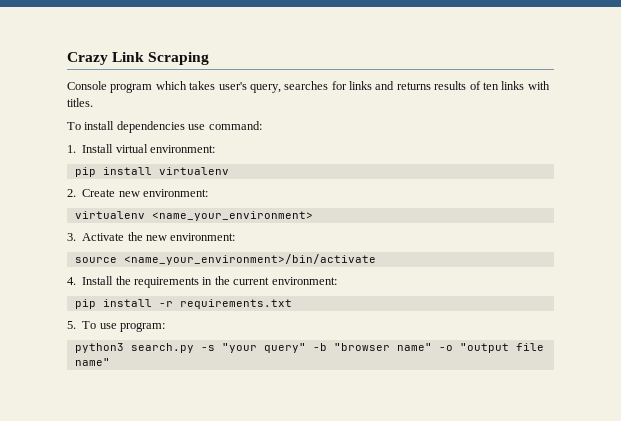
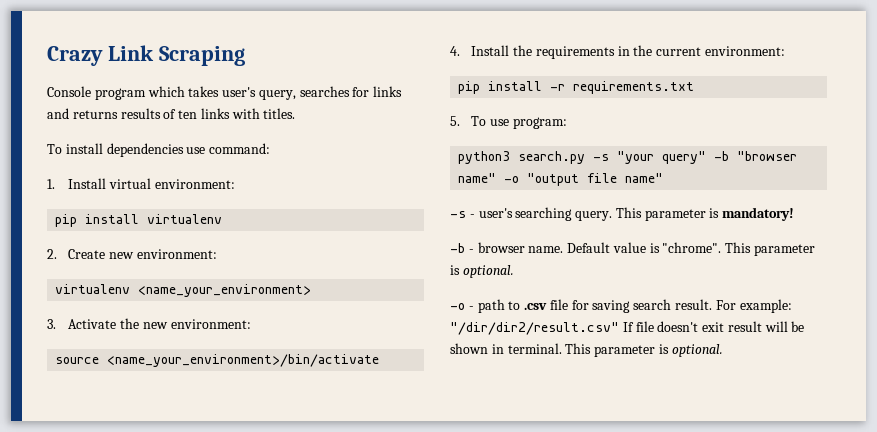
+ -s - user's searching query. This parameter is mandatory!
+ -b - browser name. Default value is "chrome". This parameter is optional.
+ -o - path to .csv file for saving search result. For example: "/dir/dir2/result.csv" If file doesn't exit result will be shown in terminal. This parameter is optional.

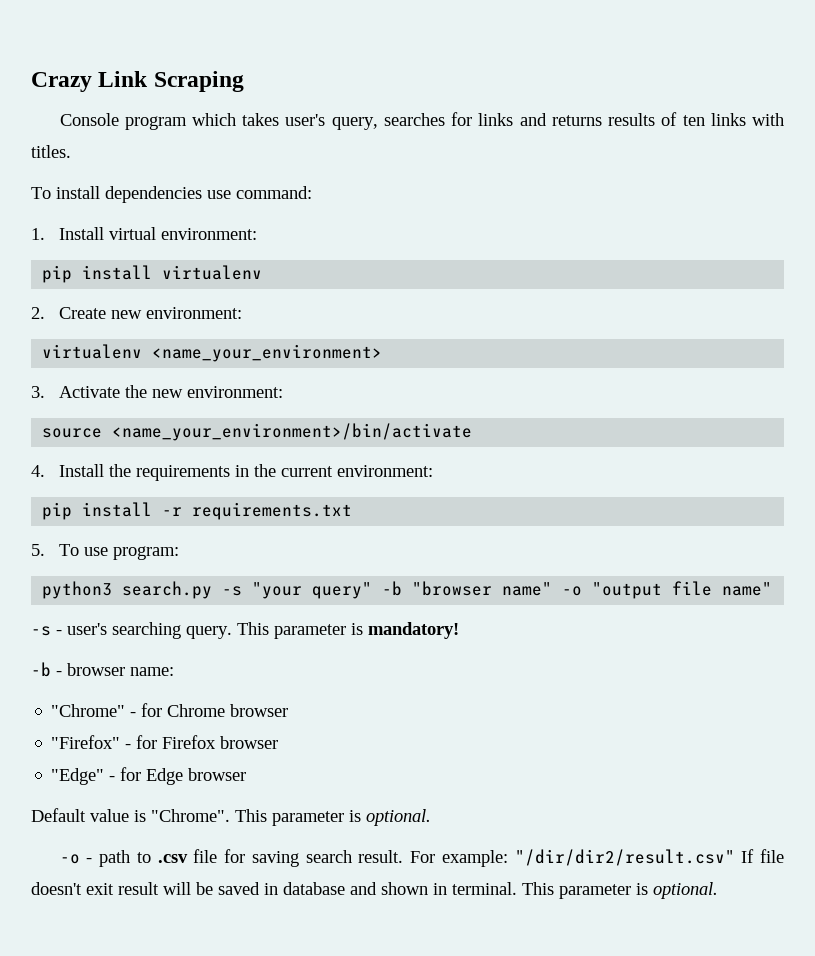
- -b - browser name. Default value is "chrome".
+ -b - browser name:
+ "Chrome" - for Chrome browser
+ "Firefox" - for Firefox browser
+ "Edge" - for Edge browser
+ Default value is "Chrome".
- For example: "/dir/dir2/result.csv" If file doesn't exit result will be shown in terminal.
+ For example: "/dir/dir2/result.csv" If file doesn't exit result will be saved in database and shown in terminal.

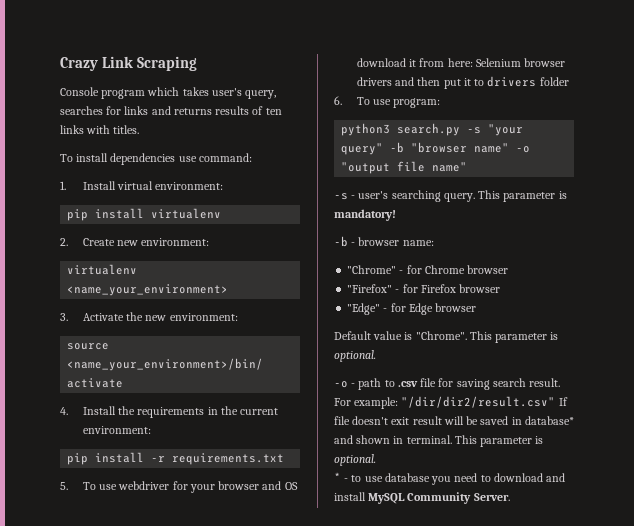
- 5. To use program:
+ 5. To use webdriver for your browser and OS download it from here: Selenium browser drivers and then put it to drivers folder
+ 6. To use program:
- For example: "/dir/dir2/result.csv" If file doesn't exit result will be saved in database and shown in terminal.
+ For example: "/dir/dir2/result.csv" If file doesn't exit result will be saved in database* and shown in terminal.
+ * - to use database you need to download and install MySQL Community Server.

